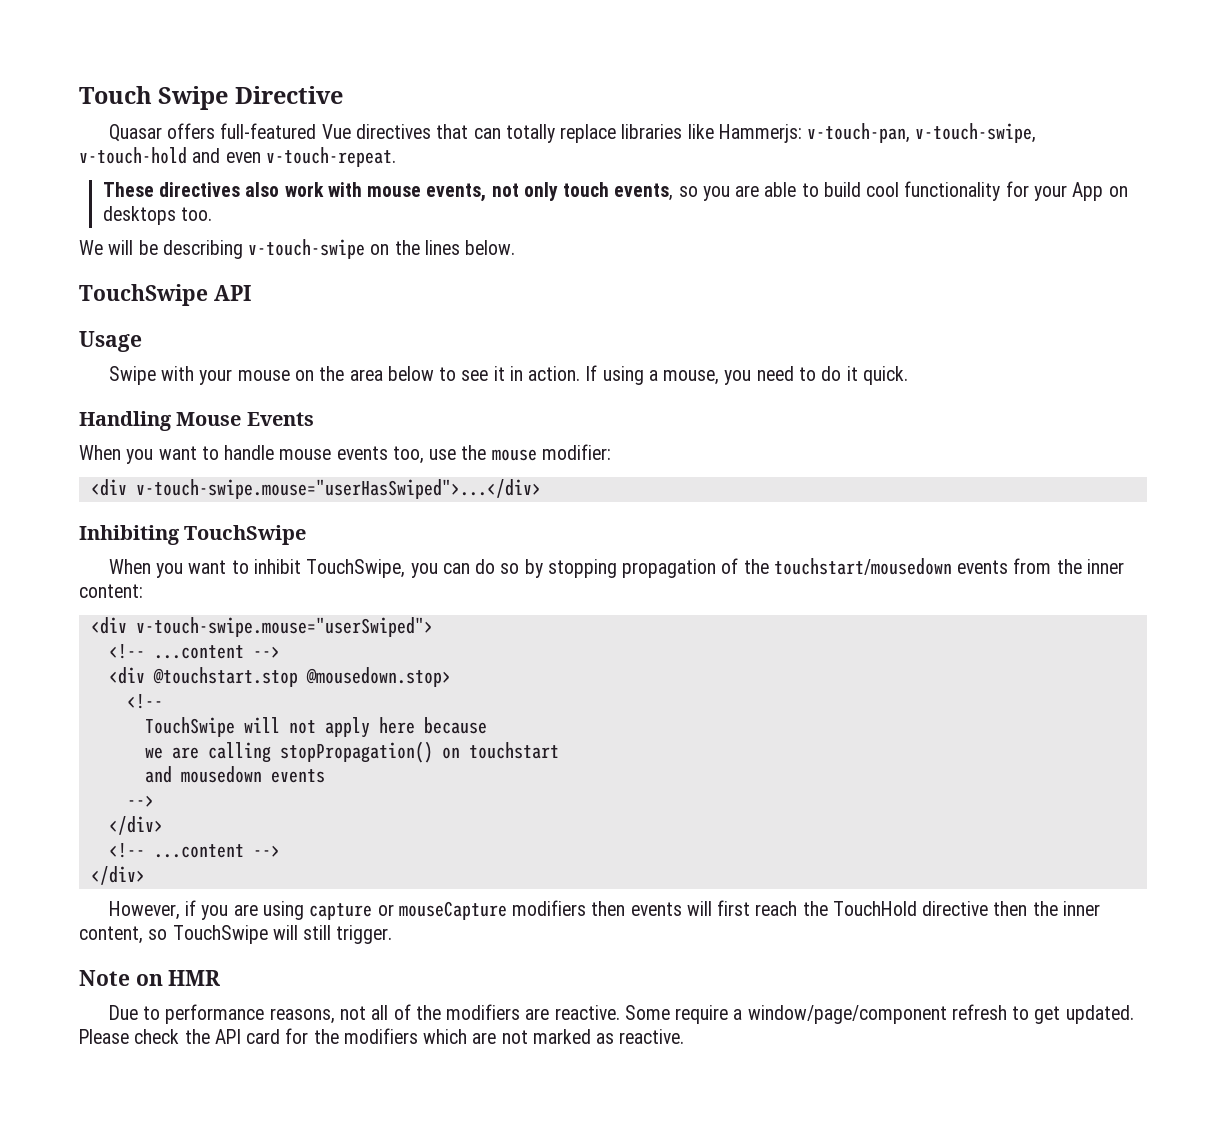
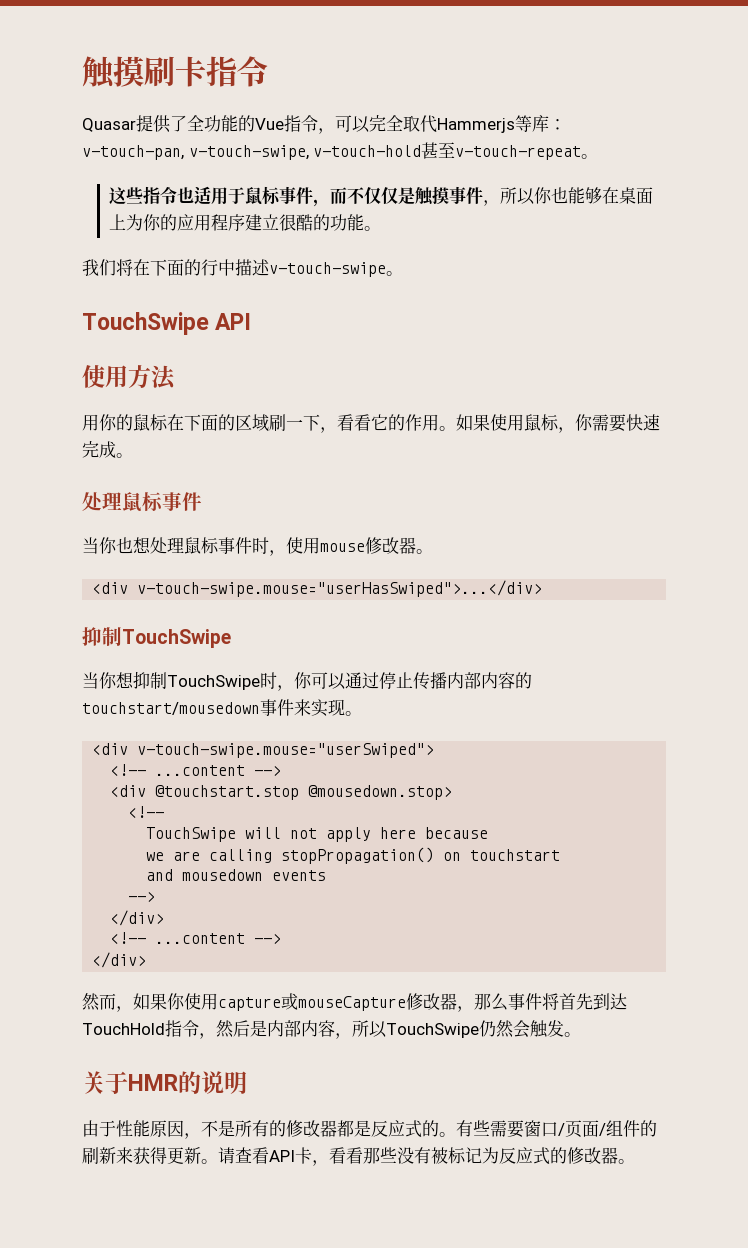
- Touch Swipe Directive
- Quasar offers full-featured Vue directives that can totally replace libraries like Hammerjs: v-touch-pan, v-touch-swipe, v-touch-hold and even v-touch-repeat.
- These directives also work with mouse events, not only touch events, so you are able to build cool functionality for your App on desktops too.
- We will be describing v-touch-swipe on the lines below.
+ 触摸刷卡指令
+ Quasar提供了全功能的Vue指令，可以完全取代Hammerjs等库：v-touch-pan, v-touch-swipe, v-touch-hold甚至v-touch-repeat。
+ 这些指令也适用于鼠标事件，而不仅仅是触摸事件，所以你也能够在桌面上为你的应用程序建立很酷的功能。
+ 我们将在下面的行中描述v-touch-swipe。
  TouchSwipe API
- Usage
- Swipe with your mouse on the area below to see it in action. If using a mouse, you need to do it quick.
- Handling Mouse Events
- When you want to handle mouse events too, use the mouse modifier:
+ 使用方法
+ 用你的鼠标在下面的区域刷一下，看看它的作用。如果使用鼠标，你需要快速完成。
+ 处理鼠标事件
+ 当你也想处理鼠标事件时，使用mouse修改器。
  <div v-touch-swipe.mouse="userHasSwiped">...</div>
- Inhibiting TouchSwipe
+ 抑制TouchSwipe
- When you want to inhibit TouchSwipe, you can do so by stopping propagation of the touchstart/mousedown events from the inner content:
+ 当你想抑制TouchSwipe时，你可以通过停止传播内部内容的touchstart/mousedown事件来实现。
- However, if you are using capture or mouseCapture modifiers then events will first reach the TouchHold directive then the inner content, so TouchSwipe will still trigger.
- Note on HMR
- Due to performance reasons, not all of the modifiers are reactive. Some require a window/page/component refresh to get updated. Please check the API card for the modifiers which are not marked as reactive.
+ 然而，如果你使用capture或mouseCapture修改器，那么事件将首先到达TouchHold指令，然后是内部内容，所以TouchSwipe仍然会触发。
+ 关于HMR的说明
+ 由于性能原因，不是所有的修改器都是反应式的。有些需要窗口/页面/组件的刷新来获得更新。请查看API卡，看看那些没有被标记为反应式的修改器。

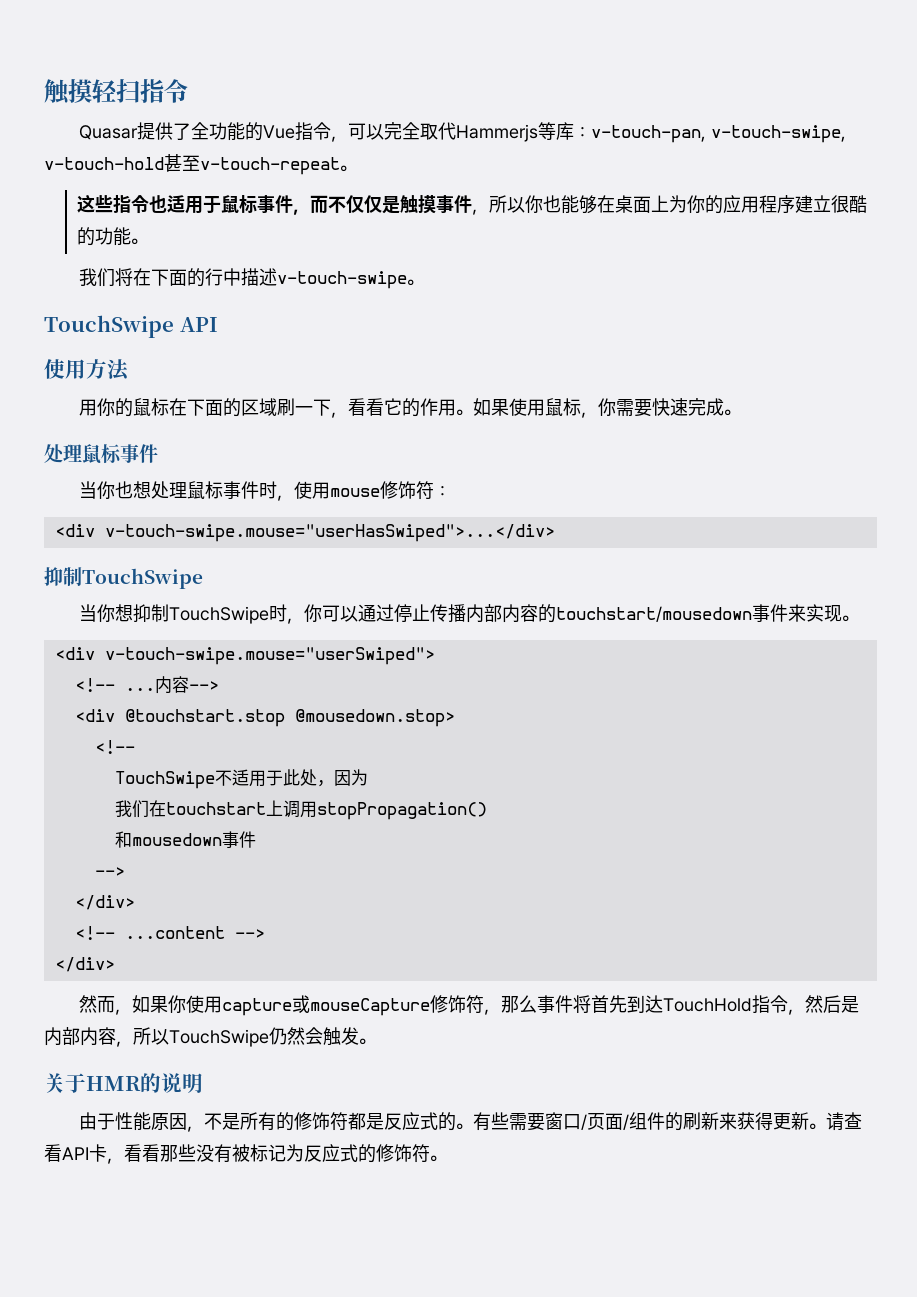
- 触摸刷卡指令
+ 触摸轻扫指令
- 当你也想处理鼠标事件时，使用mouse修改器。
+ 当你也想处理鼠标事件时，使用mouse修饰符：
  <div v-touch-swipe.mouse="userSwiped">
- <!-- ...content -->
+ <!-- ...内容-->
- TouchSwipe will not apply here because
- we are calling stopPropagation() on touchstart
- and mousedown events
+ TouchSwipe不适用于此处，因为
+ 我们在touchstart上调用stopPropagation()
+ 和mousedown事件
- 然而，如果你使用capture或mouseCapture修改器，那么事件将首先到达TouchHold指令，然后是内部内容，所以TouchSwipe仍然会触发。
+ 然而，如果你使用capture或mouseCapture修饰符，那么事件将首先到达TouchHold指令，然后是内部内容，所以TouchSwipe仍然会触发。
- 由于性能原因，不是所有的修改器都是反应式的。
+ 由于性能原因，不是所有的修饰符都是反应式的。
- 请查看API卡，看看那些没有被标记为反应式的修改器。
+ 请查看API卡，看看那些没有被标记为反应式的修饰符。

